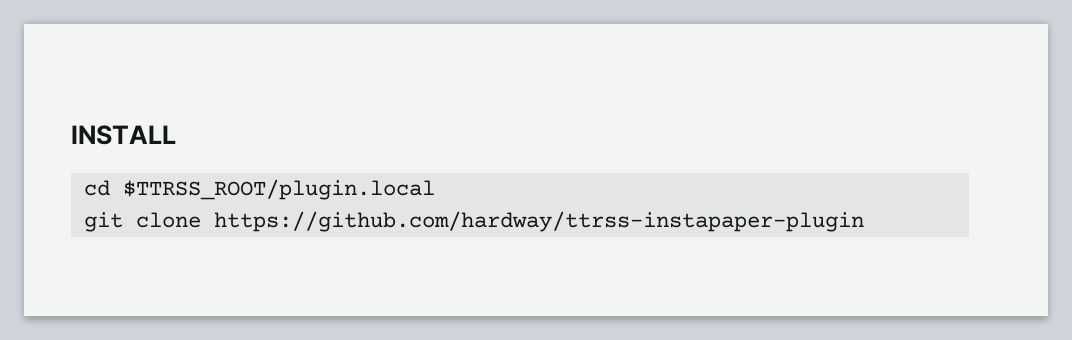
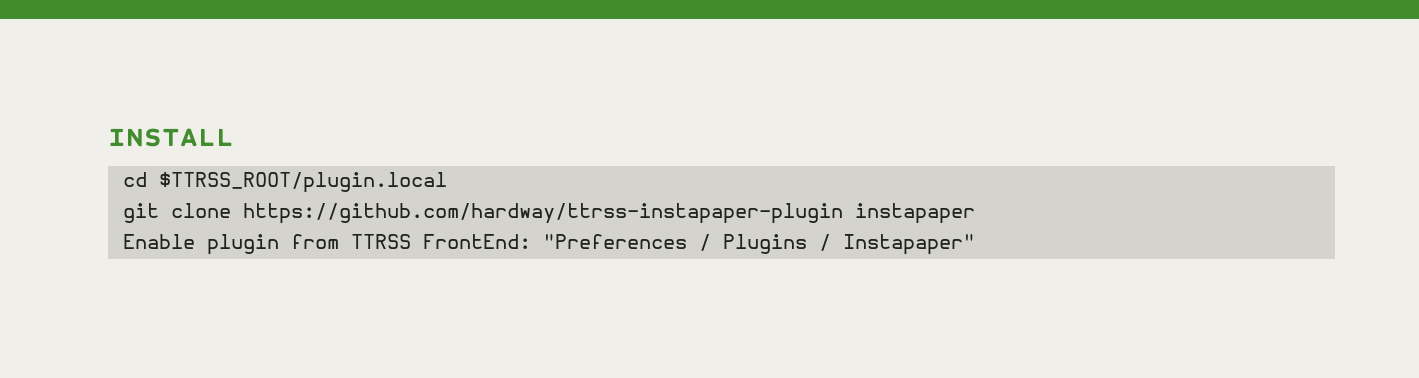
- git clone https://github.com/hardway/ttrss-instapaper-plugin
+ git clone https://github.com/hardway/ttrss-instapaper-plugin instapaper
+ Enable plugin from TTRSS FrontEnd: "Preferences / Plugins / Instapaper"

